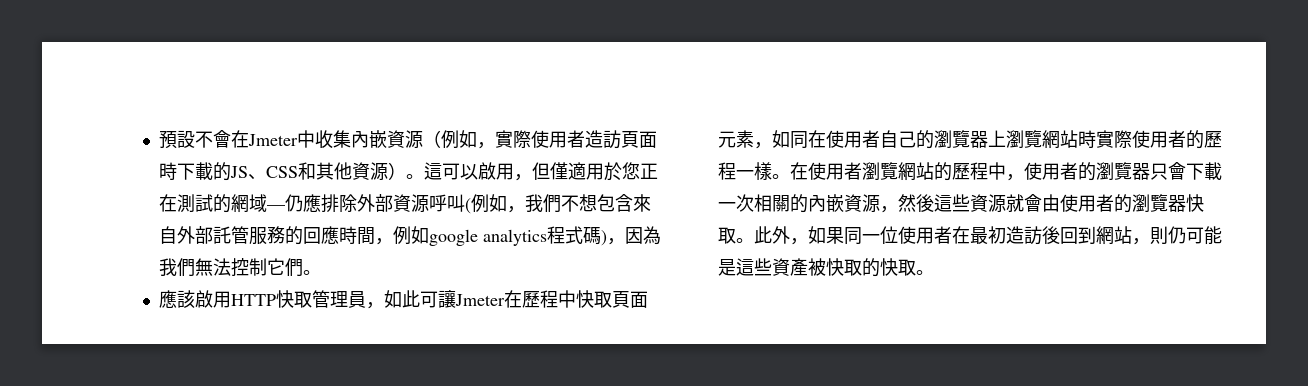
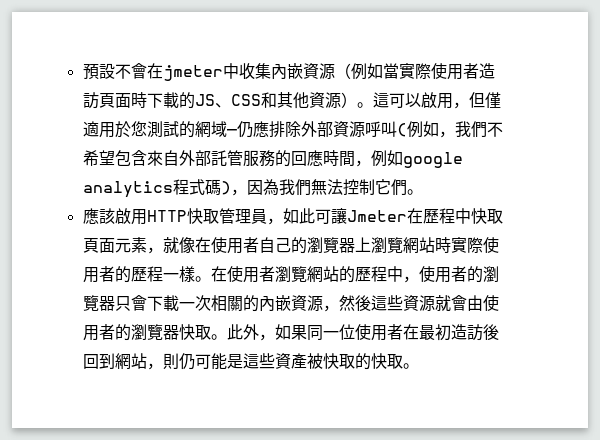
- 預設不會在Jmeter中收集內嵌資源（例如，實際使用者造訪頁面時下載的JS、CSS和其他資源）。
+ 預設不會在jmeter中收集內嵌資源（例如當實際使用者造訪頁面時下載的JS、CSS和其他資源）。
- 這可以啟用，但僅適用於您正在測試的網域—仍應排除外部資源呼叫(例如，我們不想包含來自外部託管服務的回應時間，例如google analytics程式碼)，因為我們無法控制它們。
+ 這可以啟用，但僅適用於您測試的網域—仍應排除外部資源呼叫(例如，我們不希望包含來自外部託管服務的回應時間，例如google analytics程式碼)，因為我們無法控制它們。
- 應該啟用HTTP快取管理員，如此可讓Jmeter在歷程中快取頁面元素，如同在使用者自己的瀏覽器上瀏覽網站時實際使用者的歷程一樣。
+ 應該啟用HTTP快取管理員，如此可讓Jmeter在歷程中快取頁面元素，就像在使用者自己的瀏覽器上瀏覽網站時實際使用者的歷程一樣。

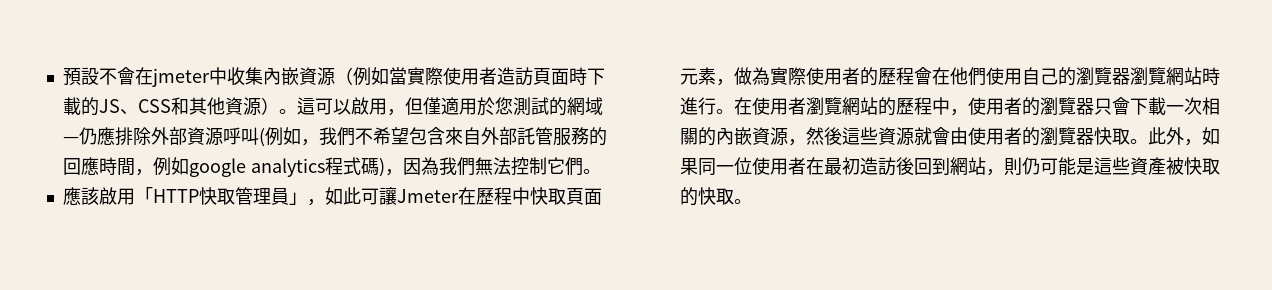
- 應該啟用HTTP快取管理員，如此可讓Jmeter在歷程中快取頁面元素，就像在使用者自己的瀏覽器上瀏覽網站時實際使用者的歷程一樣。
+ 應該啟用「HTTP快取管理員」，如此可讓Jmeter在歷程中快取頁面元素，做為實際使用者的歷程會在他們使用自己的瀏覽器瀏覽網站時進行。

